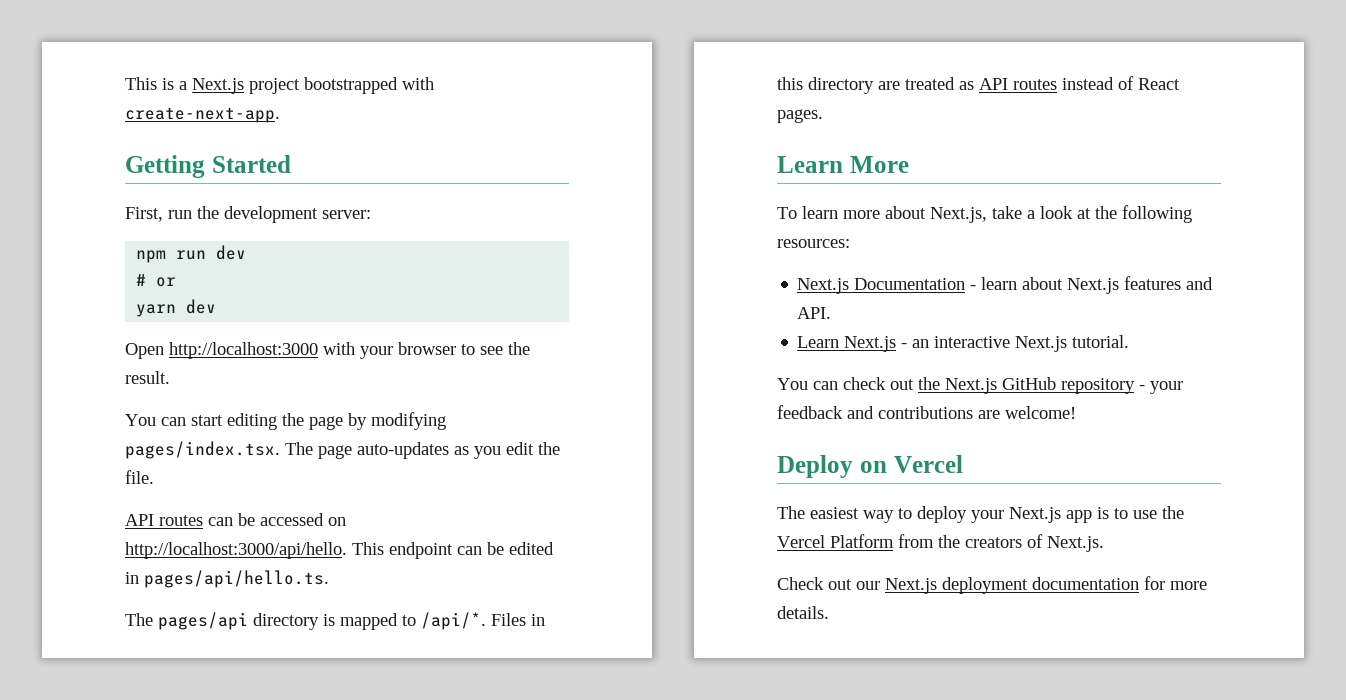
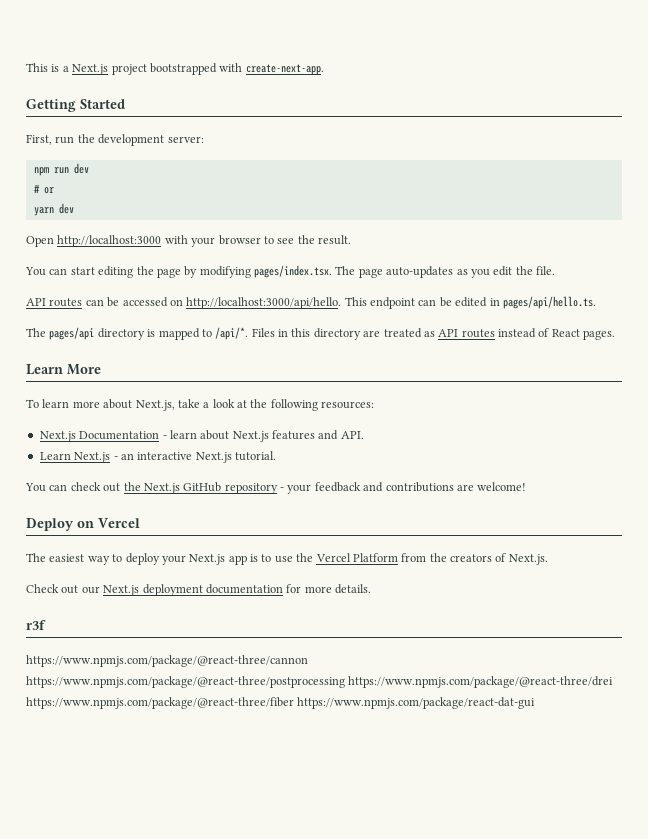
+ r3f
+ https://www.npmjs.com/package/@react-three/cannon https://www.npmjs.com/package/@react-three/postprocessing https://www.npmjs.com/package/@react-three/drei https://www.npmjs.com/package/@react-three/fiber https://www.npmjs.com/package/react-dat-gui

